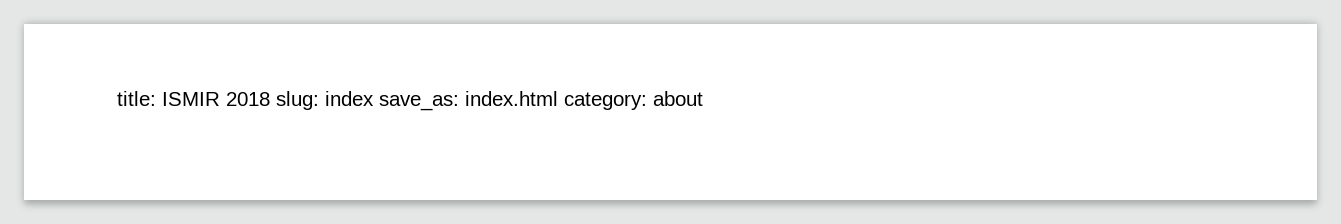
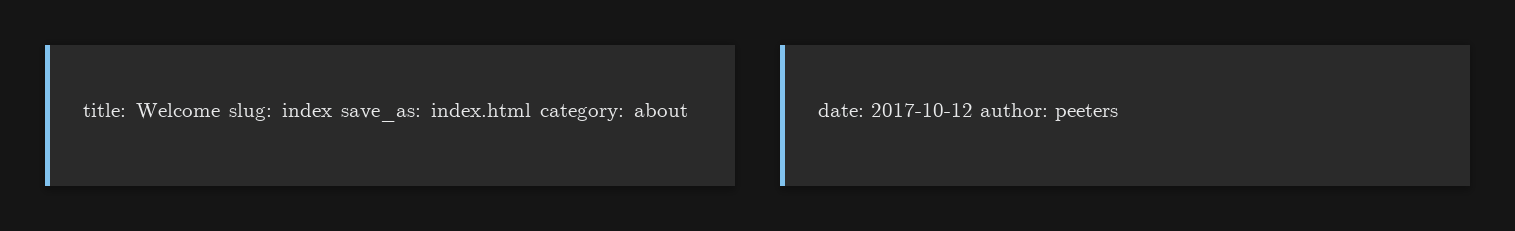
- title: ISMIR 2018 slug: index save_as: index.html category: about
+ title: Welcome slug: index save_as: index.html category: about date: 2017-10-12 author: peeters

